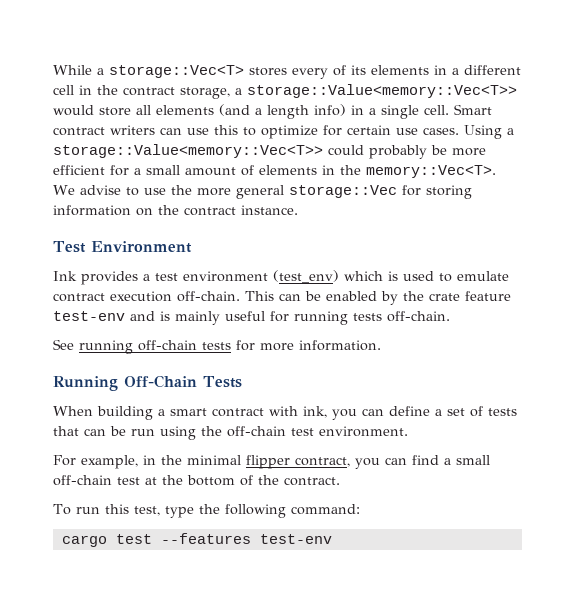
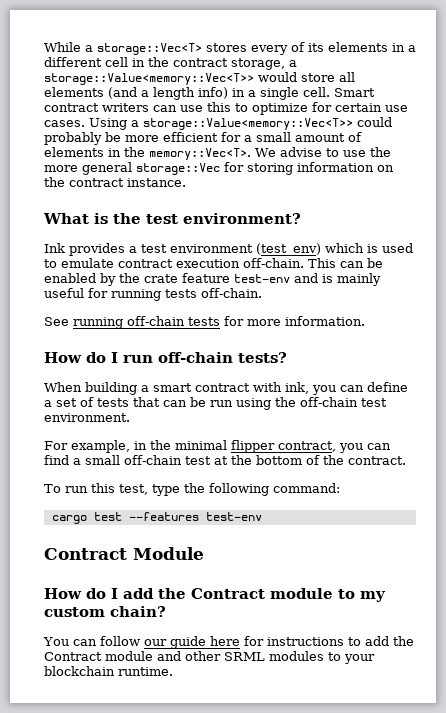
- Test Environment
+ What is the test environment?
- Running Off-Chain Tests
+ How do I run off-chain tests?
+ Contract Module
+ How do I add the Contract module to my custom chain?
+ You can follow our guide here for instructions to add the Contract module and other SRML modules to your blockchain runtime.

